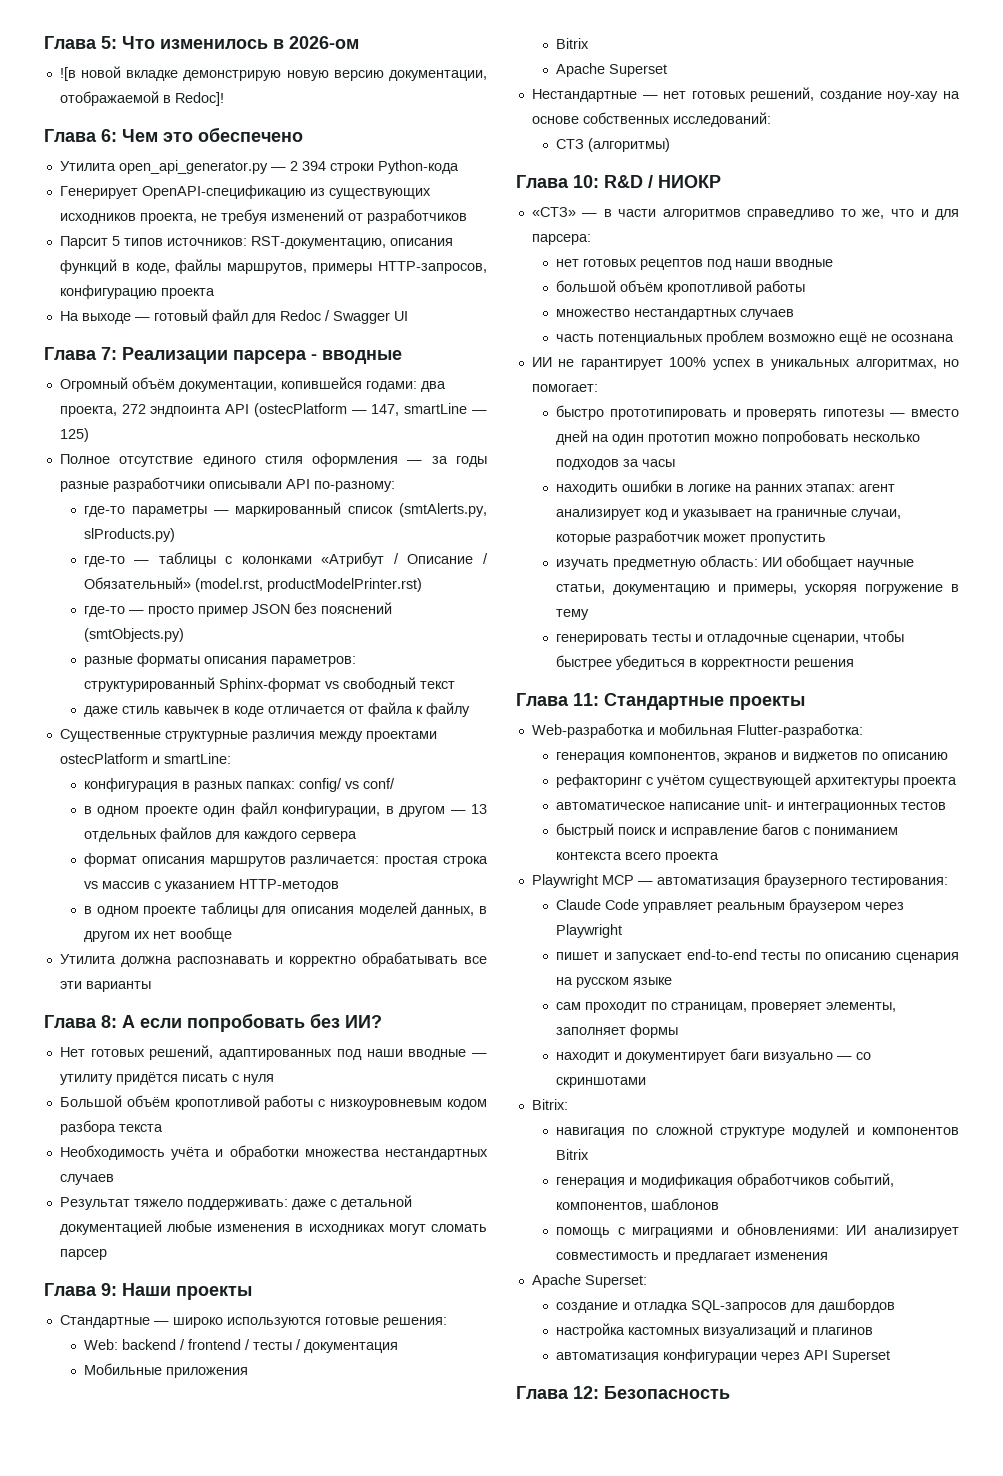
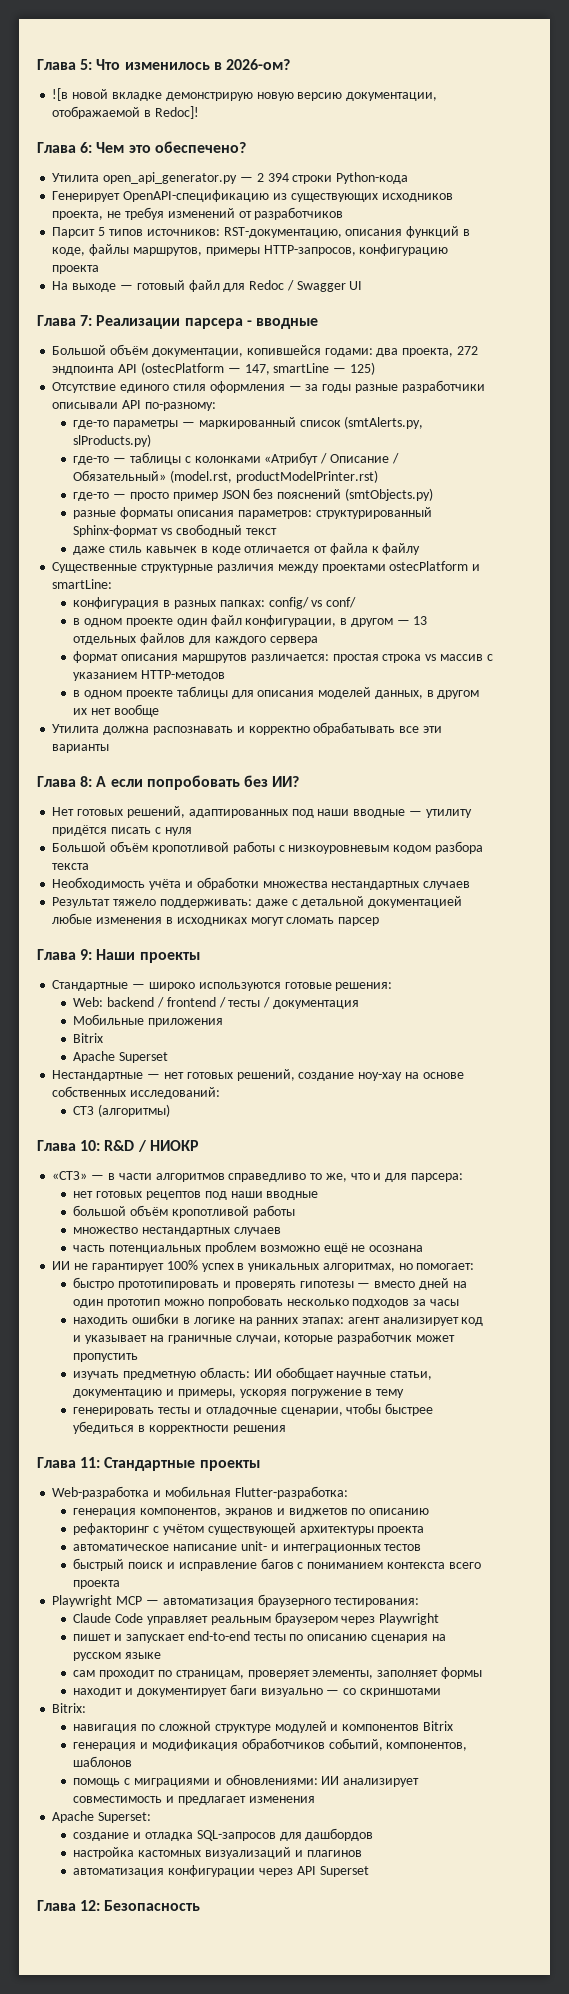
- Глава 5: Что изменилось в 2026-ом
+ Глава 5: Что изменилось в 2026-ом?
- Глава 6: Чем это обеспечено
+ Глава 6: Чем это обеспечено?
- Огромный объём документации, копившейся годами: два проекта, 272 эндпоинта API (ostecPlatform — 147, smartLine — 125)
+ Большой объём документации, копившейся годами: два проекта, 272 эндпоинта API (ostecPlatform — 147, smartLine — 125)
- Полное отсутствие единого стиля оформления — за годы разные разработчики описывали API по-разному:
+ Отсутствие единого стиля оформления — за годы разные разработчики описывали API по-разному:

